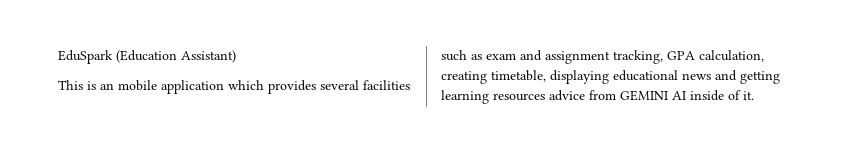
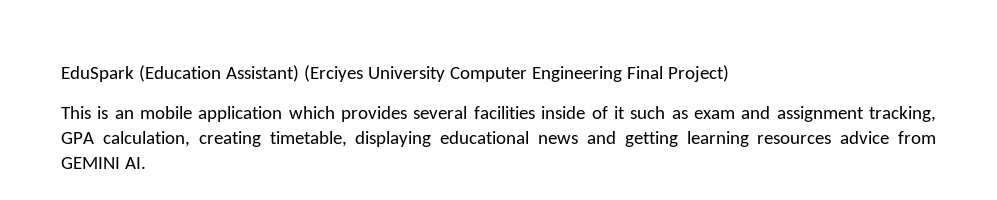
- EduSpark (Education Assistant)
+ EduSpark (Education Assistant) (Erciyes University Computer Engineering Final Project)
- This is an mobile application which provides several facilities such as exam and assignment tracking, GPA calculation, creating timetable, displaying educational news and getting learning resources advice from GEMINI AI inside of it.
+ This is an mobile application which provides several facilities inside of it such as exam and assignment tracking, GPA calculation, creating timetable, displaying educational news and getting learning resources advice from GEMINI AI.

